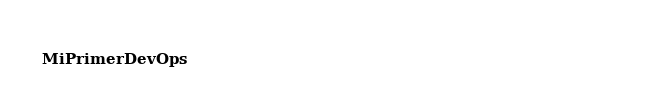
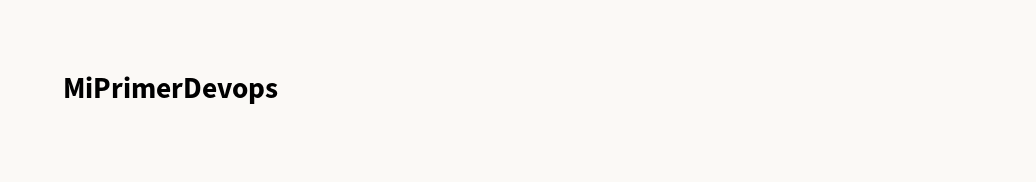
- MiPrimerDevOps
+ MiPrimerDevops

